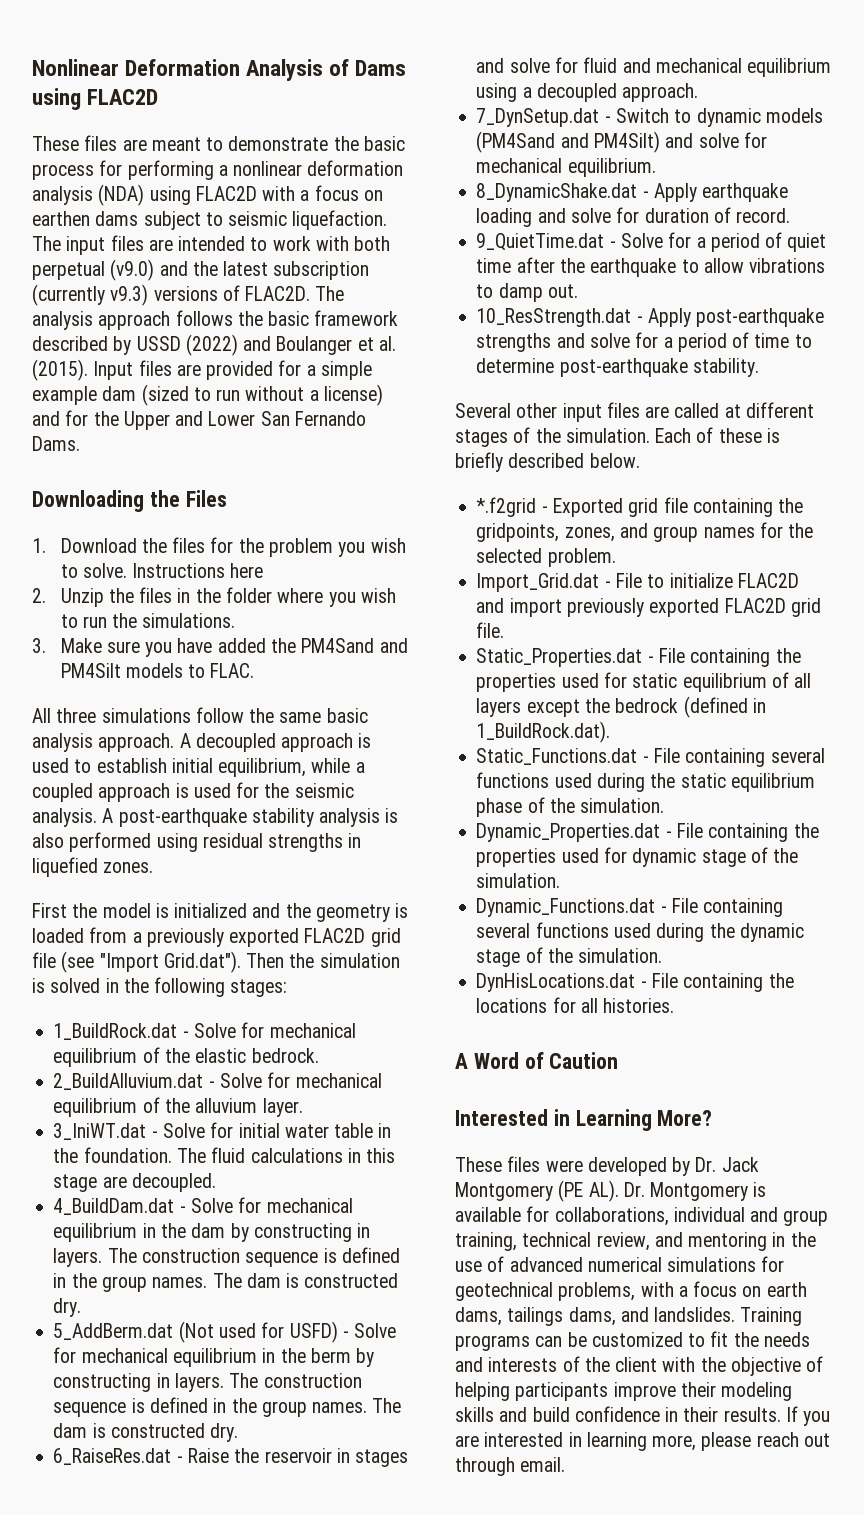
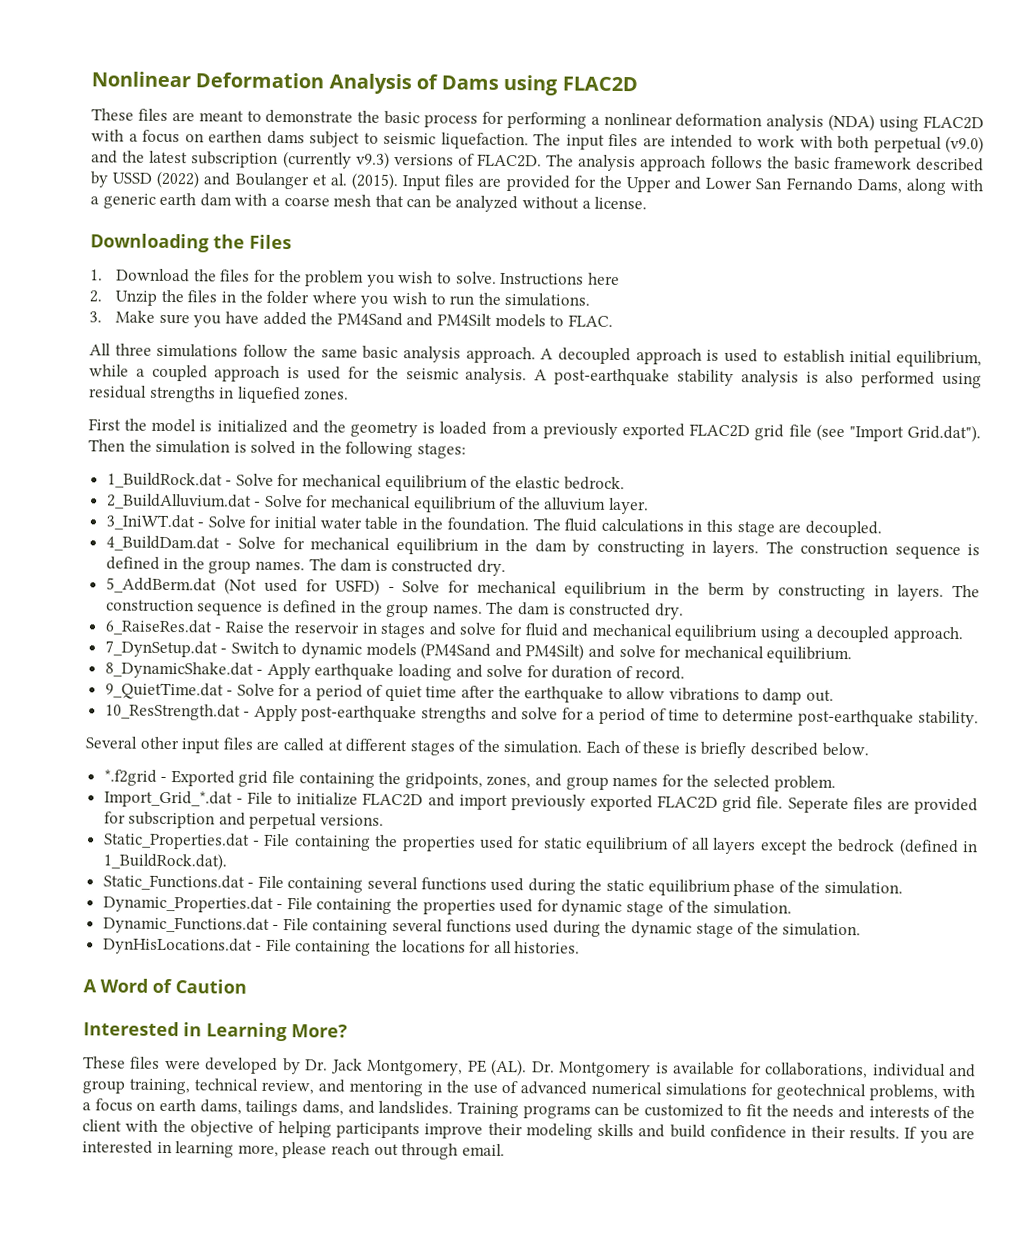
- Input files are provided for a simple example dam (sized to run without a license) and for the Upper and Lower San Fernando Dams.
+ Input files are provided for the Upper and Lower San Fernando Dams, along with a generic earth dam with a coarse mesh that can be analyzed without a license.
- Import_Grid.dat - File to initialize FLAC2D and import previously exported FLAC2D grid file.
+ Import_Grid_*.dat - File to initialize FLAC2D and import previously exported FLAC2D grid file. Seperate files are provided for subscription and perpetual versions.
- These files were developed by Dr. Jack Montgomery (PE AL). Dr. Montgomery is available for collaborations, individual and group training, technical review, and mentoring in the use of advanced numerical simulations for geotechnical problems, with a focus on earth dams, tailings dams, and landslides.
+ These files were developed by Dr. Jack Montgomery, PE (AL). Dr. Montgomery is available for collaborations, individual and group training, technical review, and mentoring in the use of advanced numerical simulations for geotechnical problems, with a focus on earth dams, tailings dams, and landslides.

